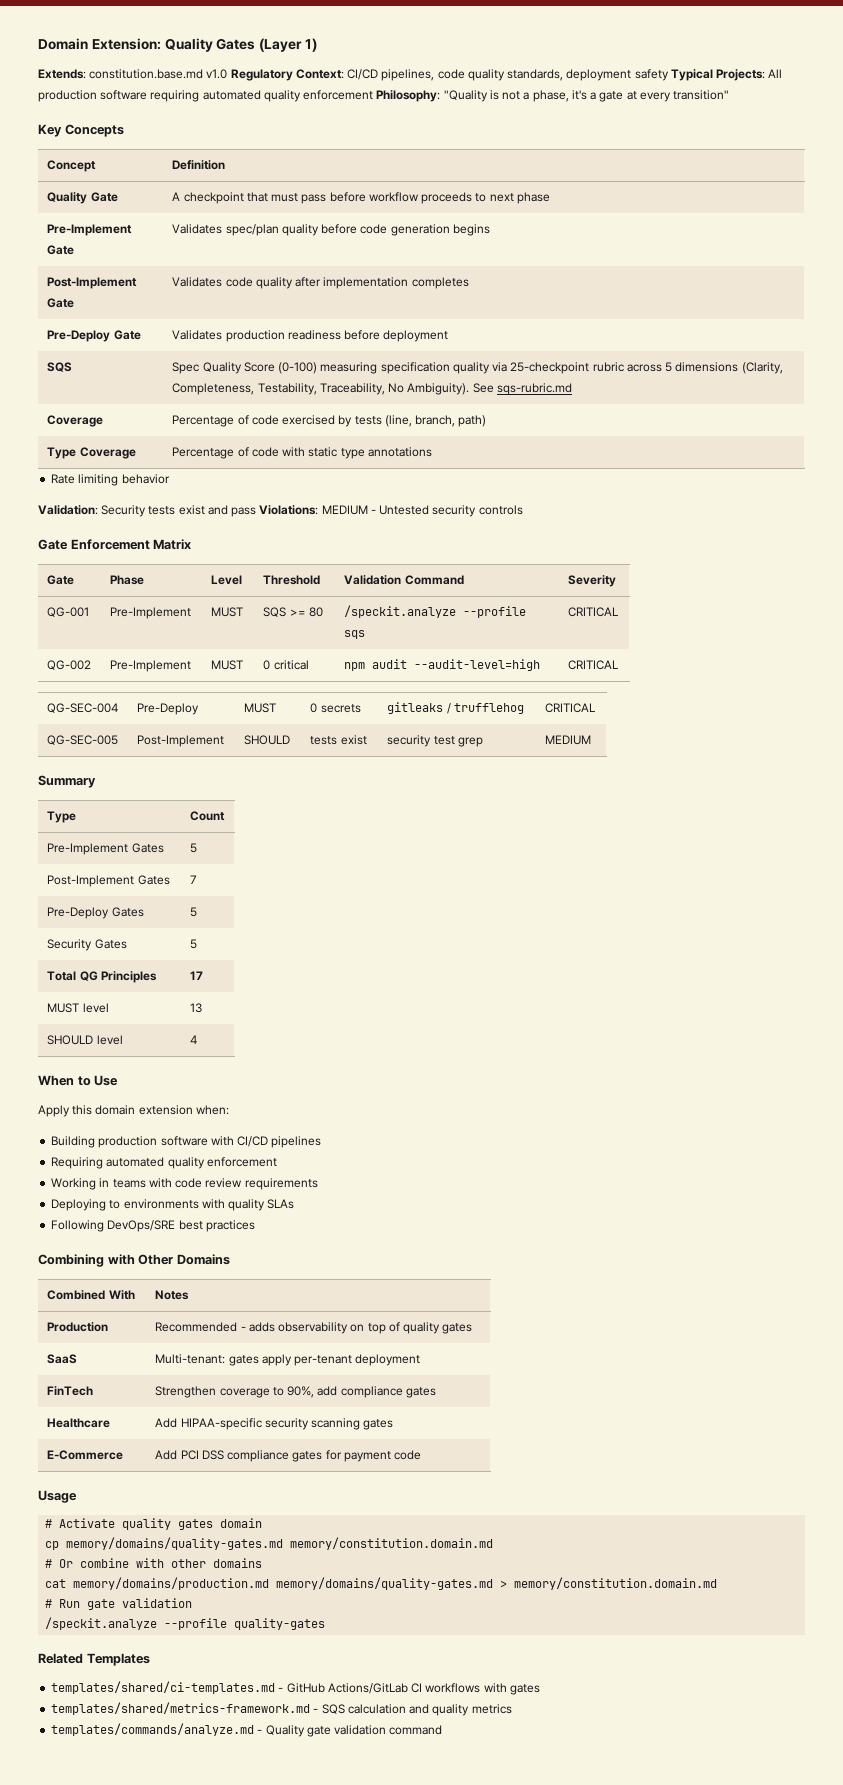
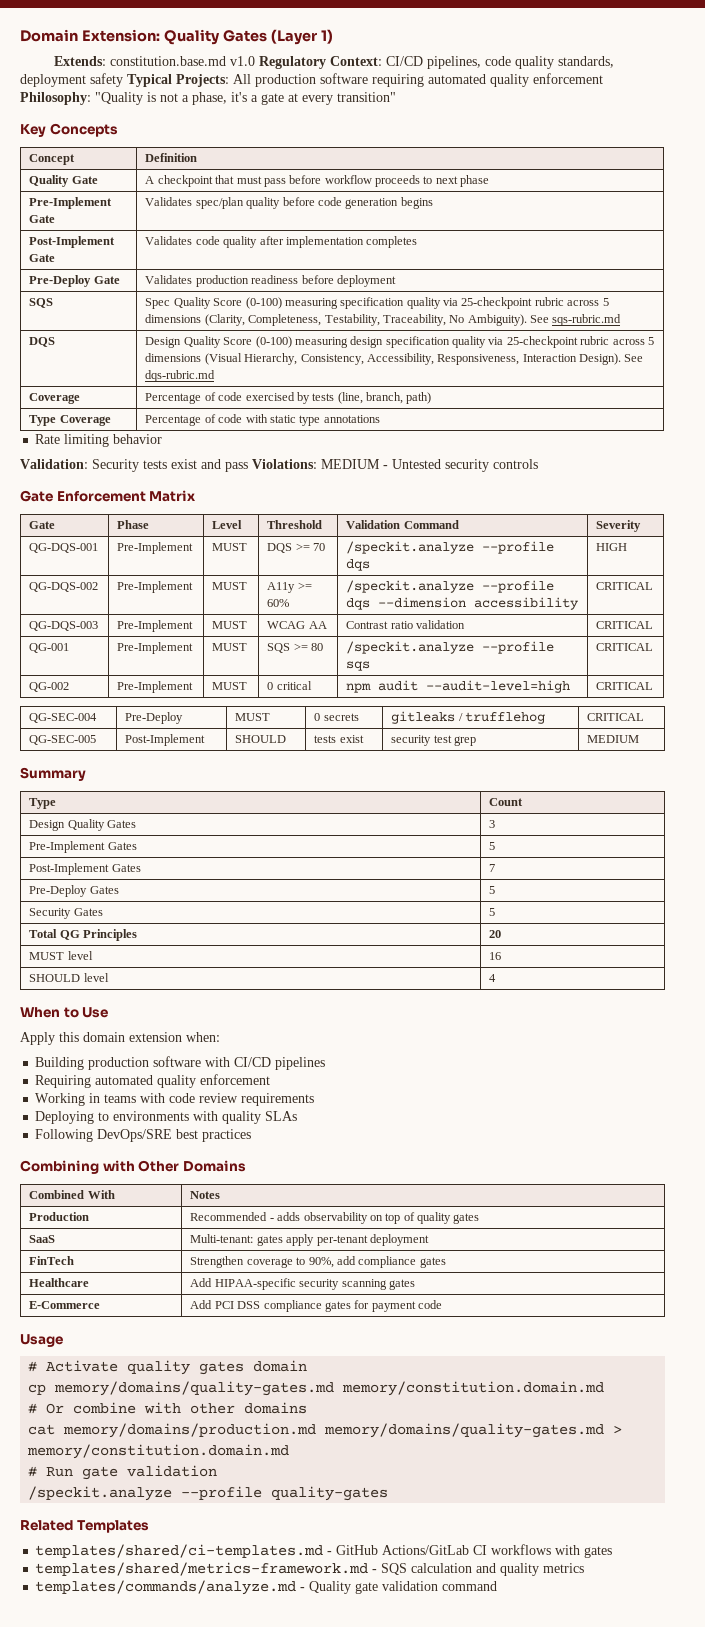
+ DQS | Design Quality Score (0-100) measuring design specification quality via 25-checkpoint rubric across 5 dimensions (Visual Hierarchy, Consistency, Accessibility, Responsiveness, Interaction Design). See dqs-rubric.md
+ QG-DQS-001 | Pre-Implement | MUST | DQS >= 70 | /speckit.analyze --profile dqs | HIGH
+ QG-DQS-002 | Pre-Implement | MUST | A11y >= 60% | /speckit.analyze --profile dqs --dimension accessibility | CRITICAL
+ QG-DQS-003 | Pre-Implement | MUST | WCAG AA | Contrast ratio validation | CRITICAL
+ Design Quality Gates | 3
- Total QG Principles | 17
+ Total QG Principles | 20
- MUST level | 13
+ MUST level | 16

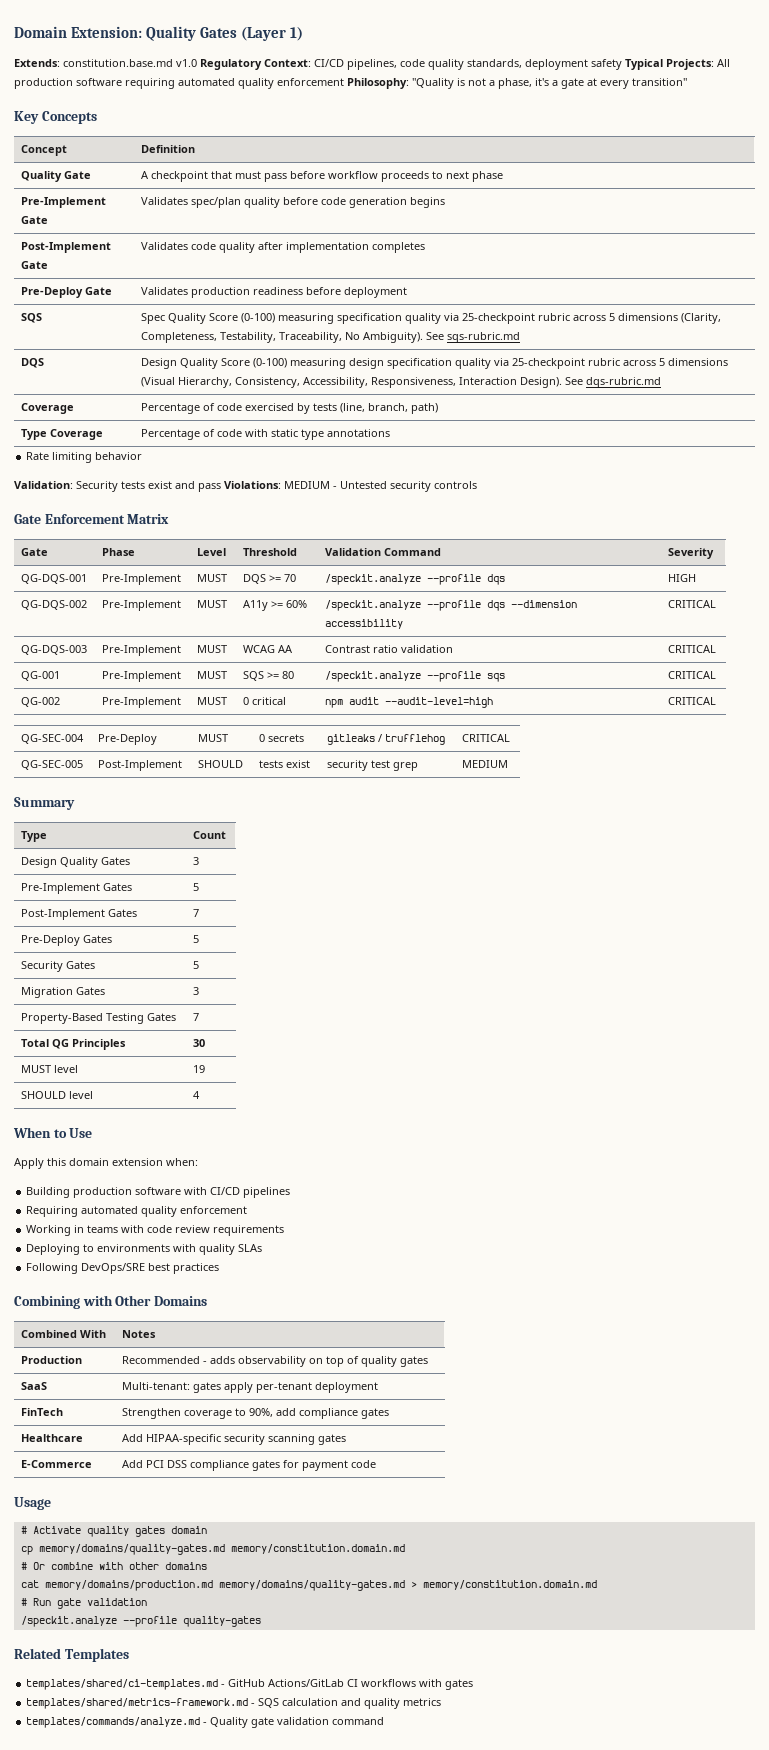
+ Migration Gates | 3
+ Property-Based Testing Gates | 7
- Total QG Principles | 20
+ Total QG Principles | 30
- MUST level | 16
+ MUST level | 19

